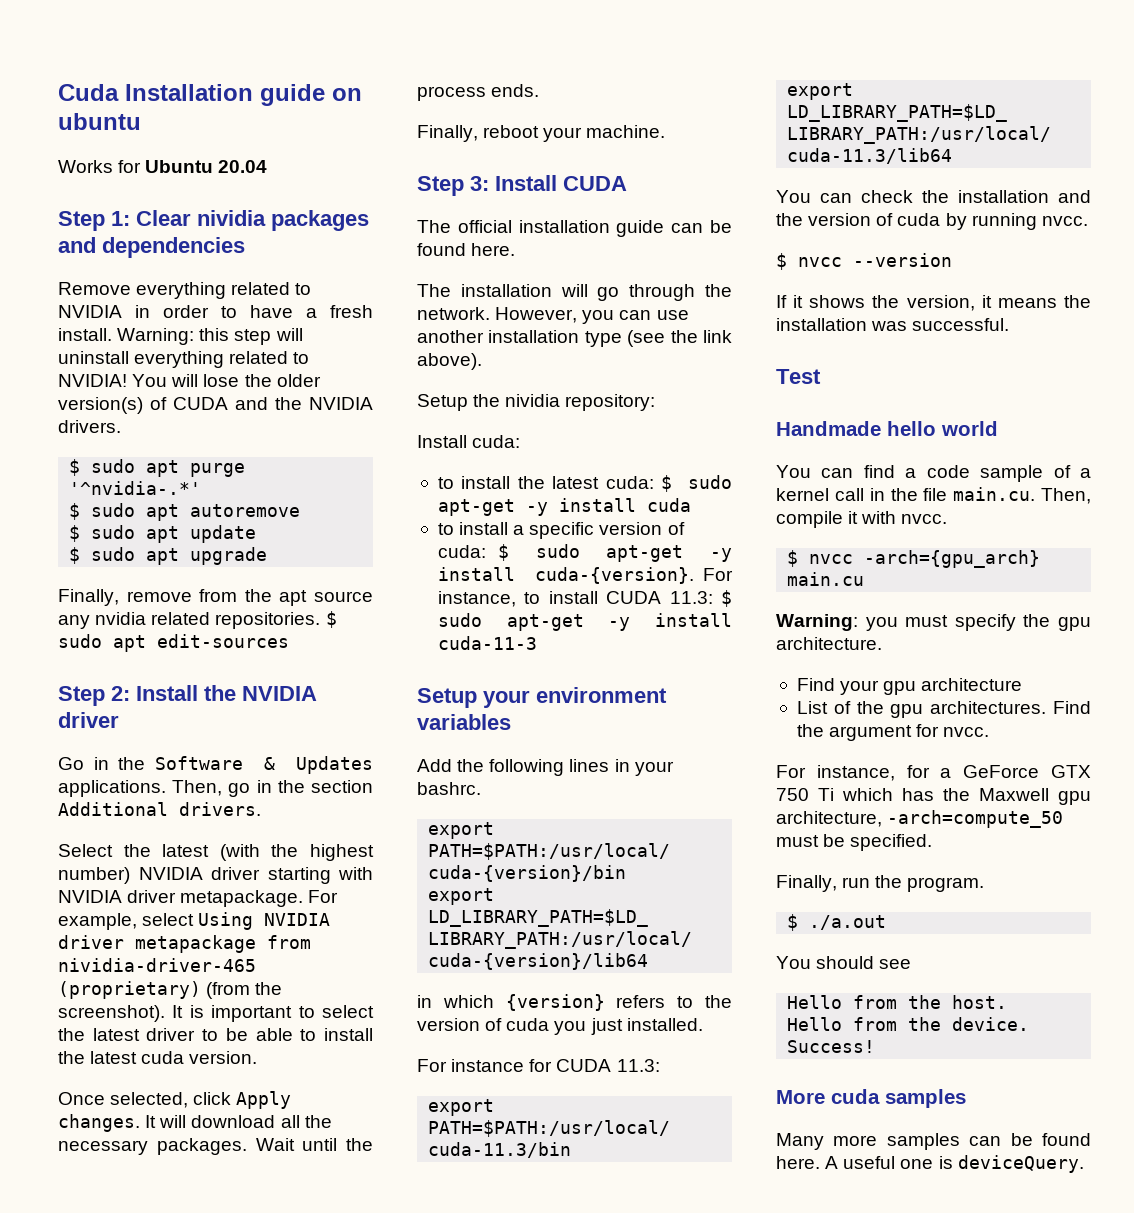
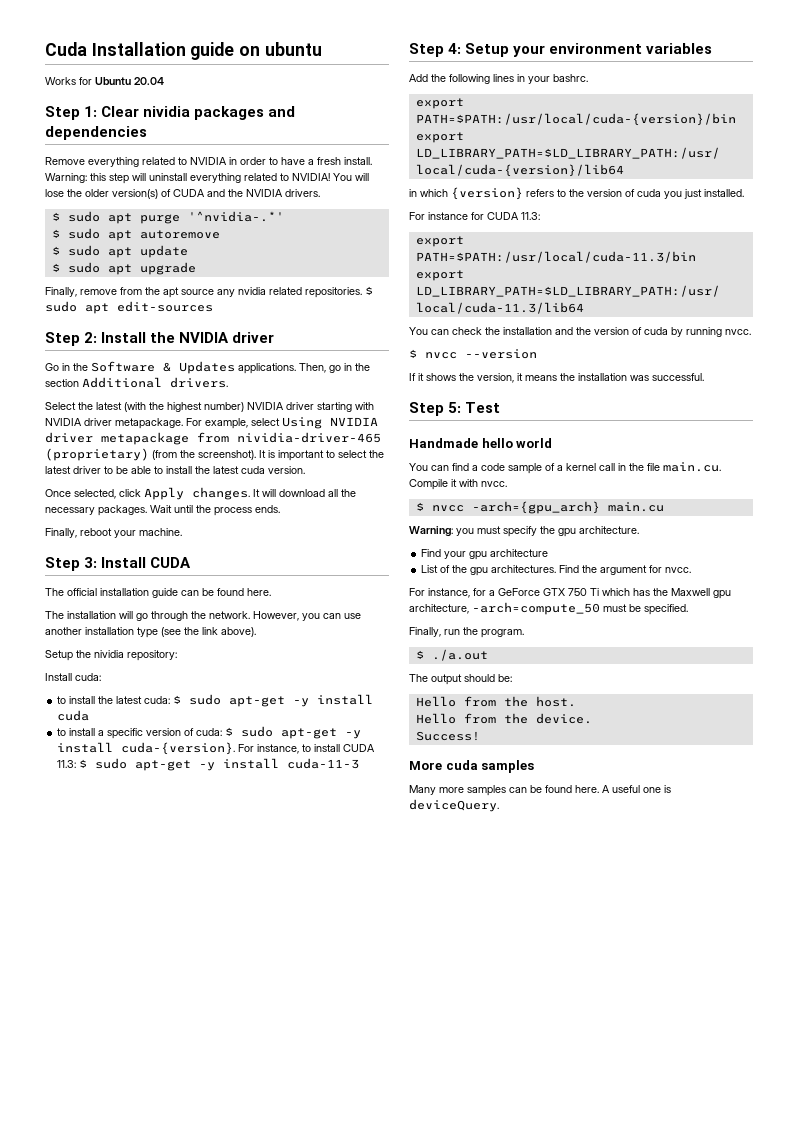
- Setup your environment variables
+ Step 4: Setup your environment variables
- Test
+ Step 5: Test
- You can find a code sample of a kernel call in the file main.cu. Then, compile it with nvcc.
+ You can find a code sample of a kernel call in the file main.cu. Compile it with nvcc.
- You should see
+ The output should be:

